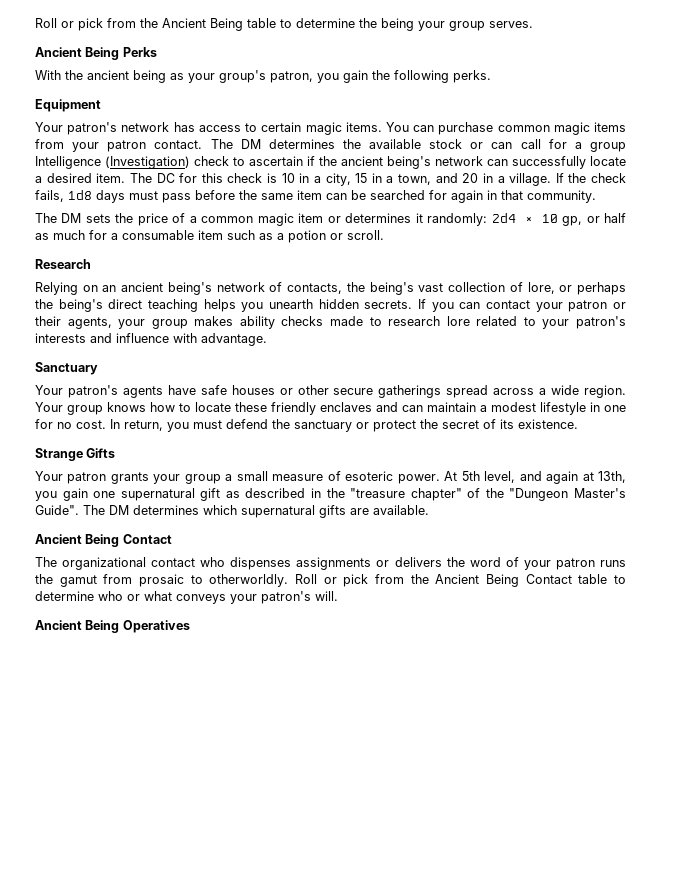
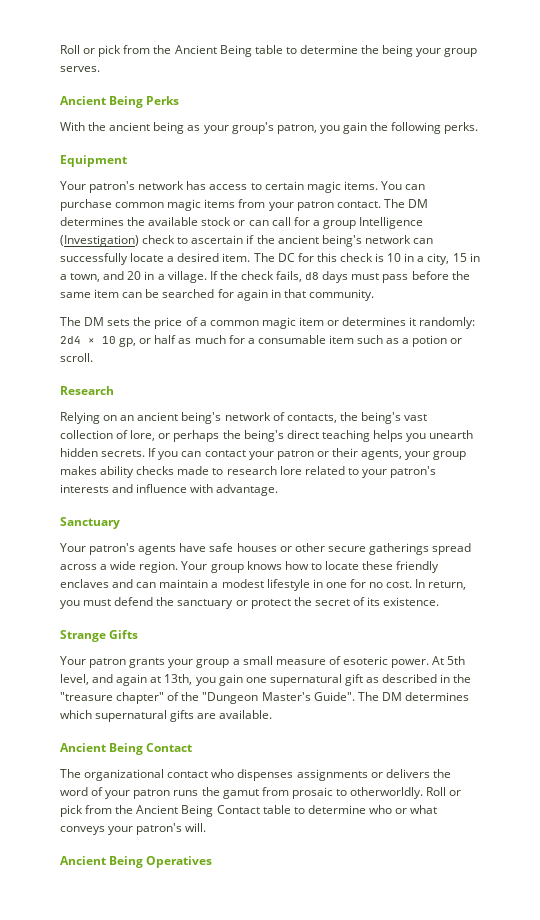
- If the check fails, 1d8 days must pass before the same item can be searched for again in that community.
+ If the check fails, d8 days must pass before the same item can be searched for again in that community.

